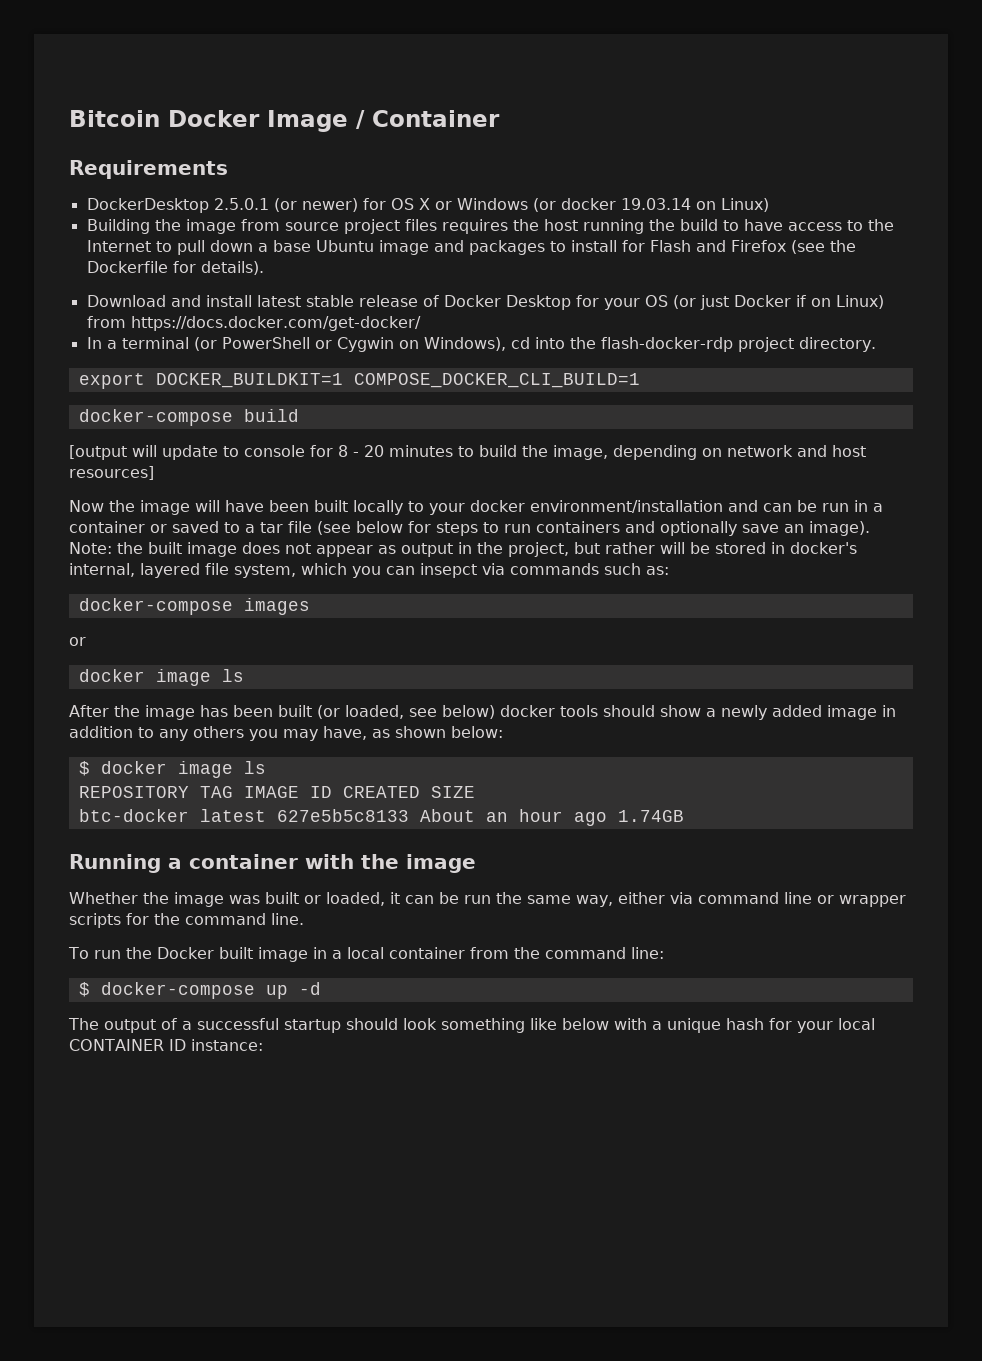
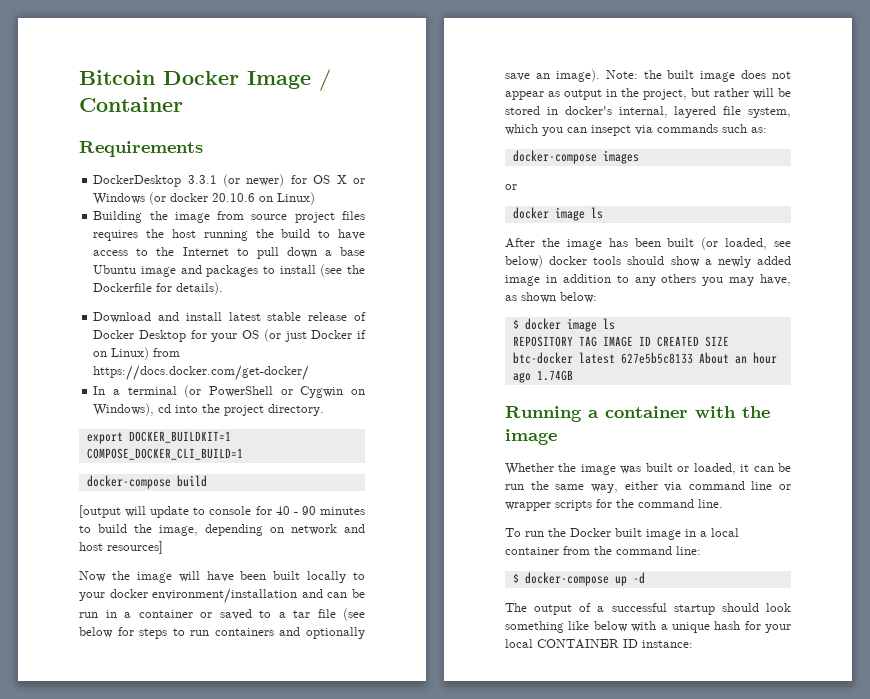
- DockerDesktop 2.5.0.1 (or newer) for OS X or Windows (or docker 19.03.14 on Linux)
+ DockerDesktop 3.3.1 (or newer) for OS X or Windows (or docker 20.10.6 on Linux)
- Building the image from source project files requires the host running the build to have access to the Internet to pull down a base Ubuntu image and packages to install for Flash and Firefox (see the Dockerfile for details).
+ Building the image from source project files requires the host running the build to have access to the Internet to pull down a base Ubuntu image and packages to install (see the Dockerfile for details).
- In a terminal (or PowerShell or Cygwin on Windows), cd into the flash-docker-rdp project directory.
+ In a terminal (or PowerShell or Cygwin on Windows), cd into the project directory.
- [output will update to console for 8 - 20 minutes to build the image, depending on network and host resources]
+ [output will update to console for 40 - 90 minutes to build the image, depending on network and host resources]

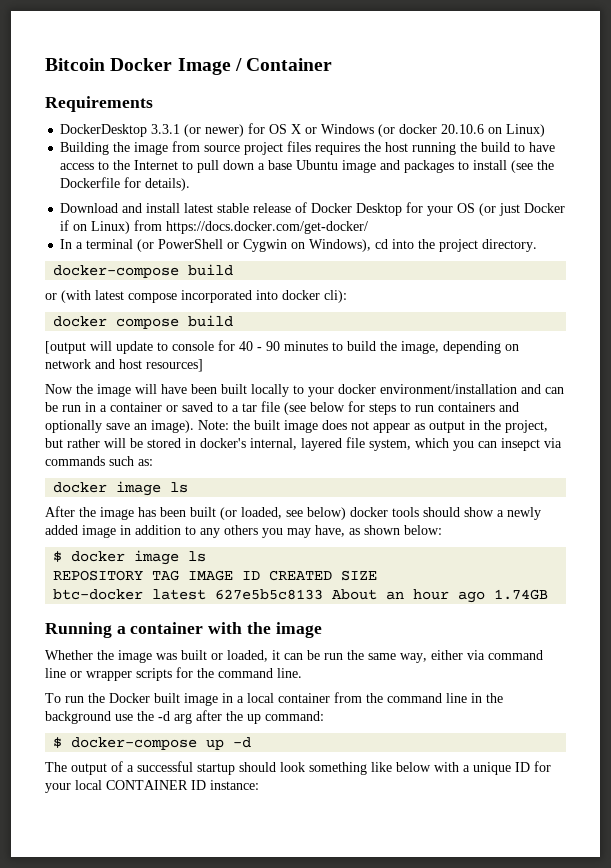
- export DOCKER_BUILDKIT=1 COMPOSE_DOCKER_CLI_BUILD=1
  docker-compose build
+ or (with latest compose incorporated into docker cli):
+ docker compose build
- docker-compose images
- or
- To run the Docker built image in a local container from the command line:
+ To run the Docker built image in a local container from the command line in the background use the -d arg after the up command:
- The output of a successful startup should look something like below with a unique hash for your local CONTAINER ID instance:
+ The output of a successful startup should look something like below with a unique ID for your local CONTAINER ID instance:

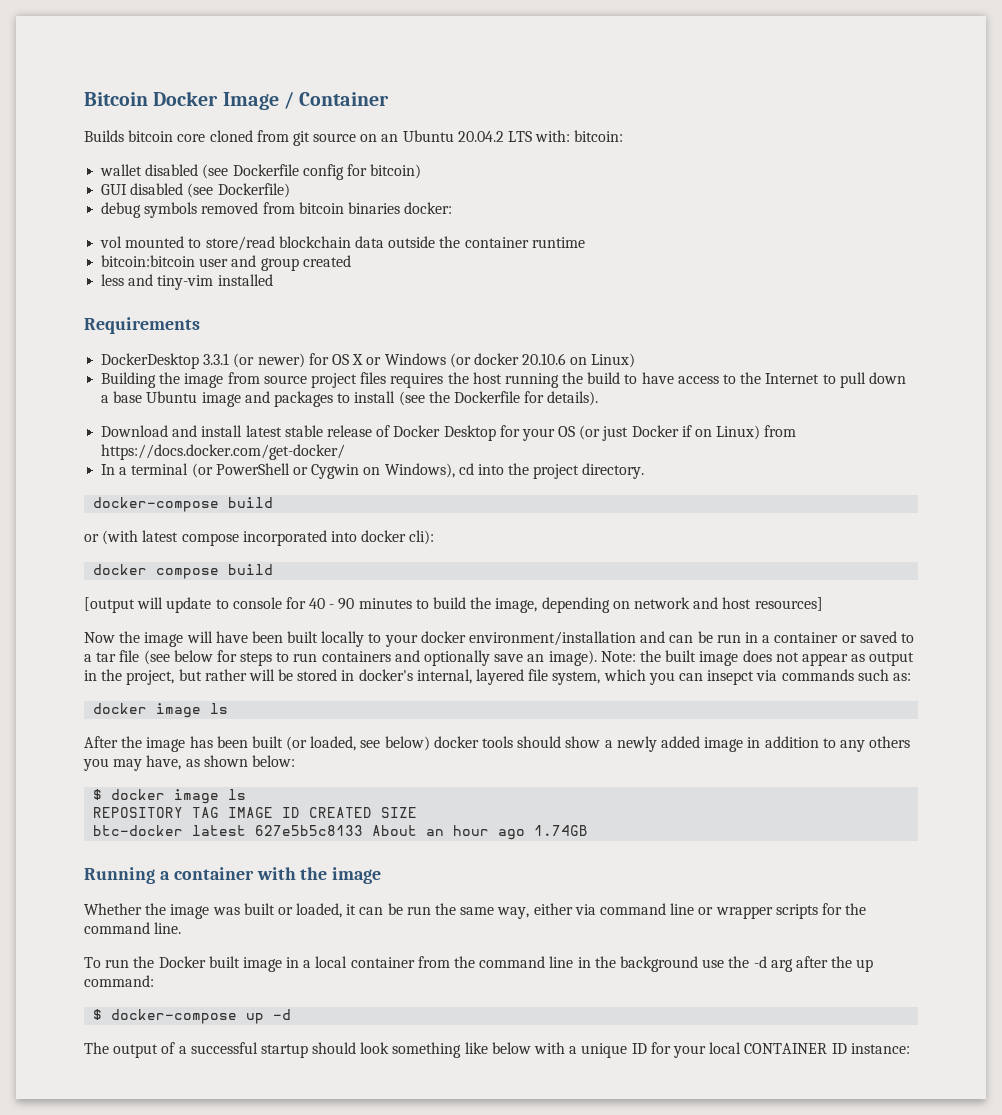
+ Builds bitcoin core cloned from git source on an Ubuntu 20.04.2 LTS with: bitcoin:
+ wallet disabled (see Dockerfile config for bitcoin)
+ GUI disabled (see Dockerfile)
+ debug symbols removed from bitcoin binaries docker:
+ vol mounted to store/read blockchain data outside the container runtime
+ bitcoin:bitcoin user and group created
+ less and tiny-vim installed

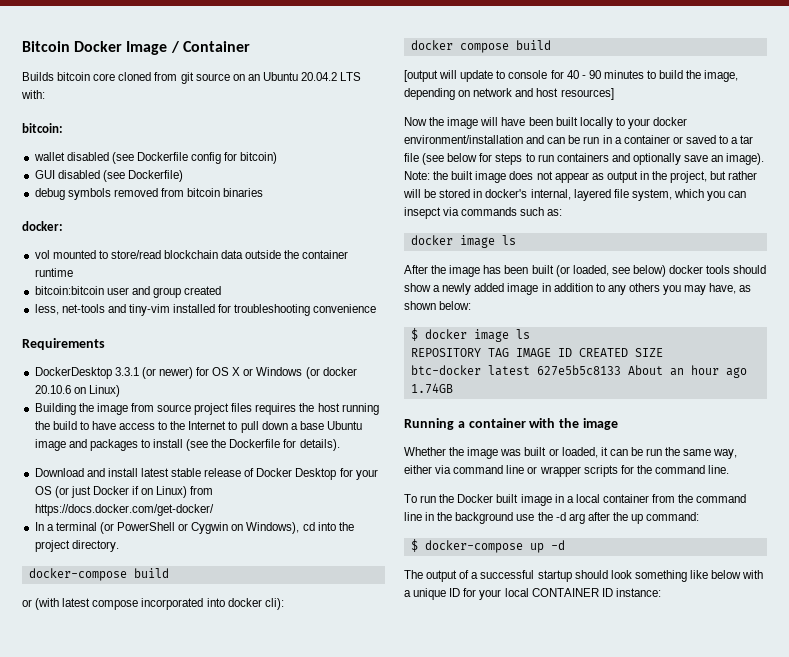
- Builds bitcoin core cloned from git source on an Ubuntu 20.04.2 LTS with: bitcoin:
+ Builds bitcoin core cloned from git source on an Ubuntu 20.04.2 LTS with:
+ bitcoin:
- debug symbols removed from bitcoin binaries docker:
+ debug symbols removed from bitcoin binaries
+ docker:
- less and tiny-vim installed
+ less, net-tools and tiny-vim installed for troubleshooting convenience

